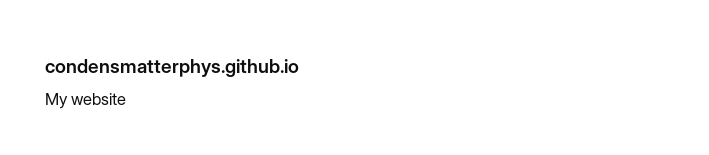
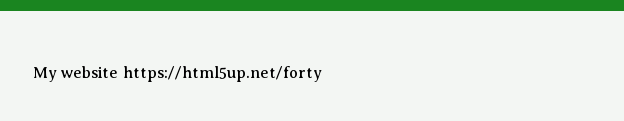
- condensmatterphys.github.io
- My website
+ My website https://html5up.net/forty

